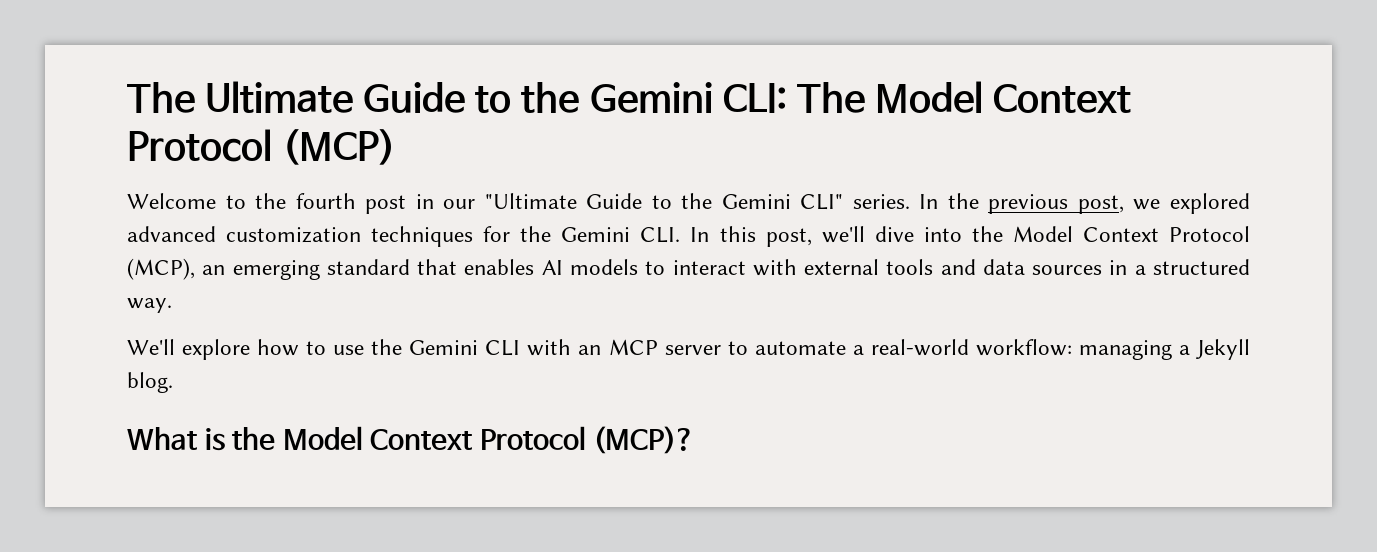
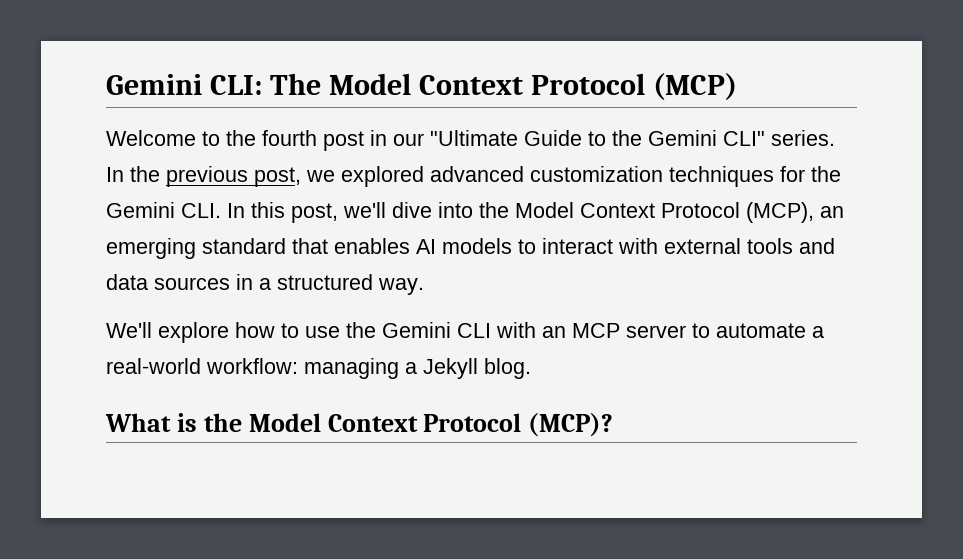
- The Ultimate Guide to the Gemini CLI: The Model Context Protocol (MCP)
+ Gemini CLI: The Model Context Protocol (MCP)

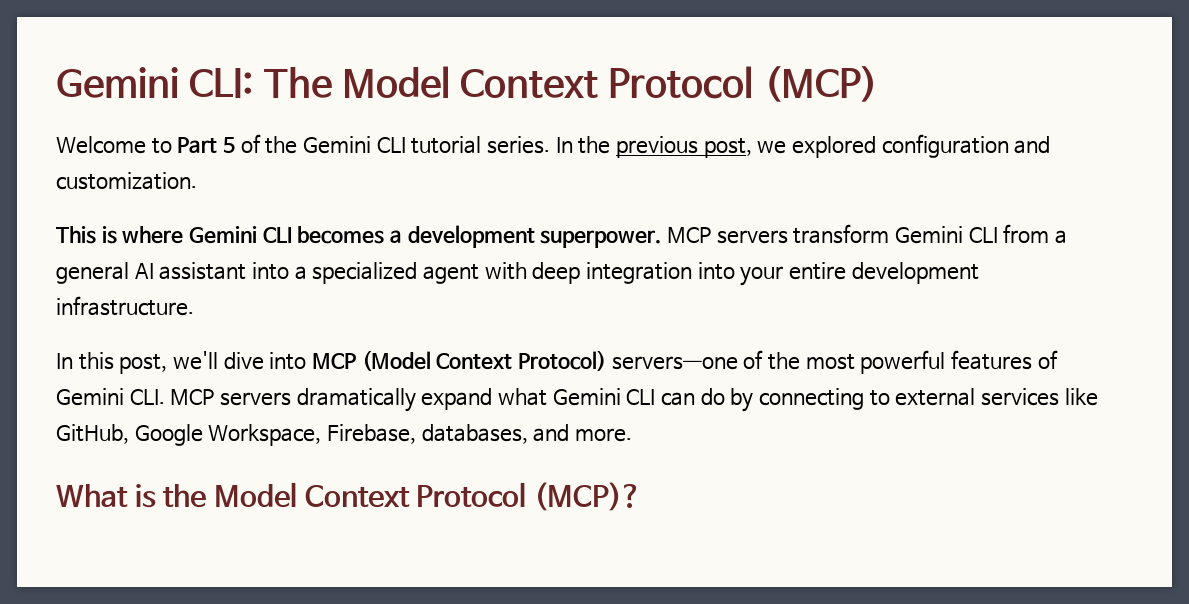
- Welcome to the fourth post in our "Ultimate Guide to the Gemini CLI" series.
+ Welcome to Part 5 of the Gemini CLI tutorial series.
- In the previous post, we explored advanced customization techniques for the Gemini CLI. In this post, we'll dive into the Model Context Protocol (MCP), an emerging standard that enables AI models to interact with external tools and data sources in a structured way.
- We'll explore how to use the Gemini CLI with an MCP server to automate a real-world workflow: managing a Jekyll blog.
+ In the previous post, we explored configuration and customization.
+ This is where Gemini CLI becomes a development superpower. MCP servers transform Gemini CLI from a general AI assistant into a specialized agent with deep integration into your entire development infrastructure.
+ In this post, we'll dive into MCP (Model Context Protocol) servers—one of the most powerful features of Gemini CLI. MCP servers dramatically expand what Gemini CLI can do by connecting to external services like GitHub, Google Workspace, Firebase, databases, and more.

